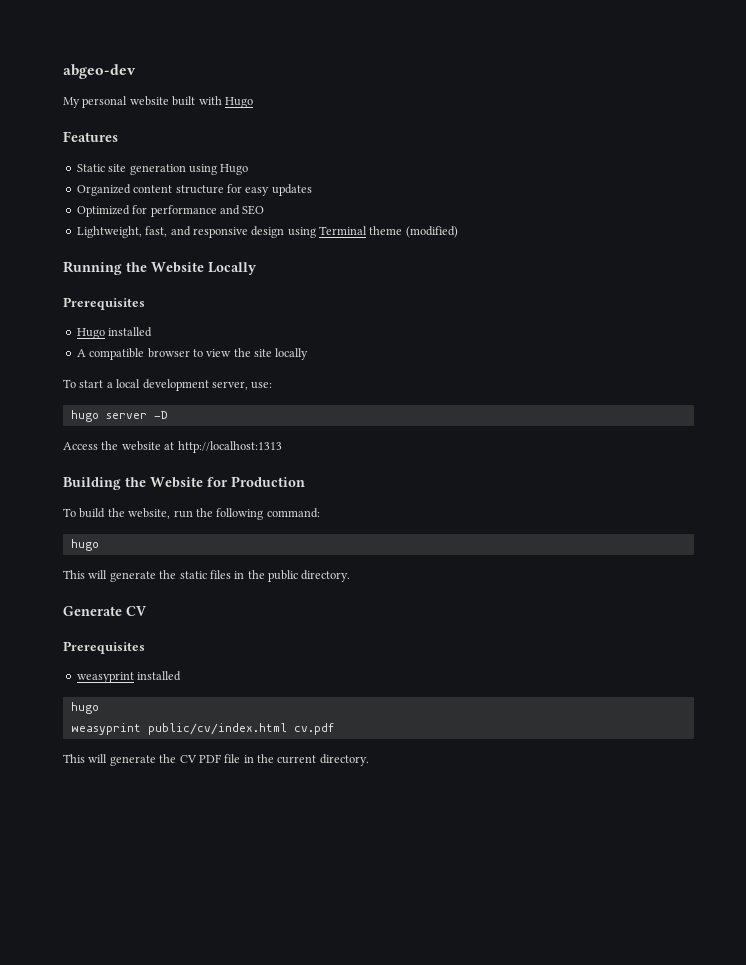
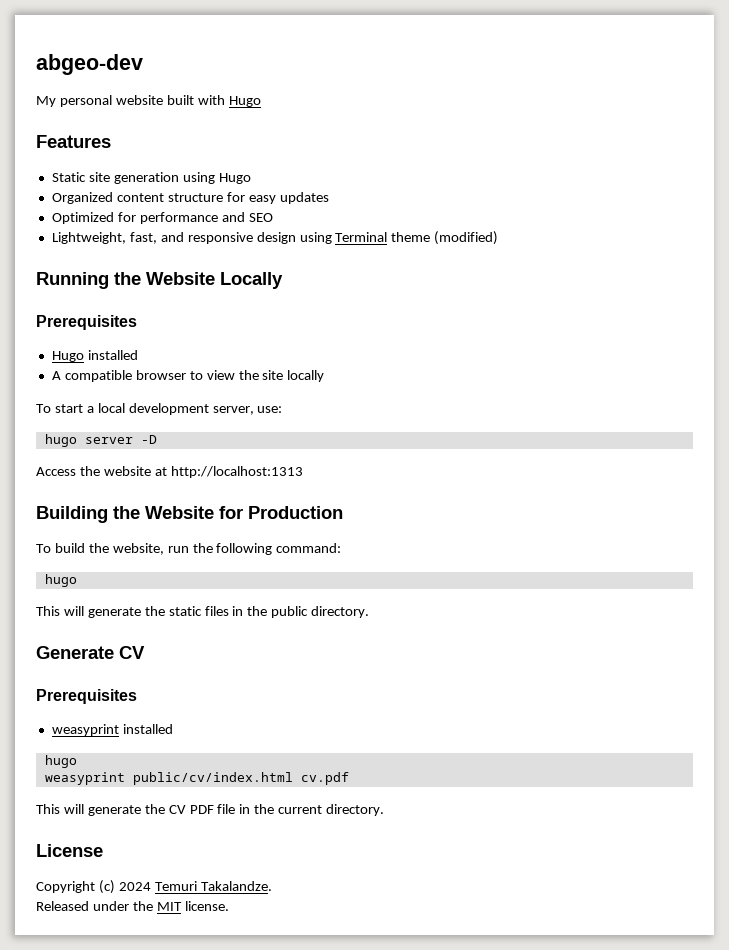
+ License
+ Copyright (c) 2024 Temuri Takalandze.
+ Released under the MIT license.

